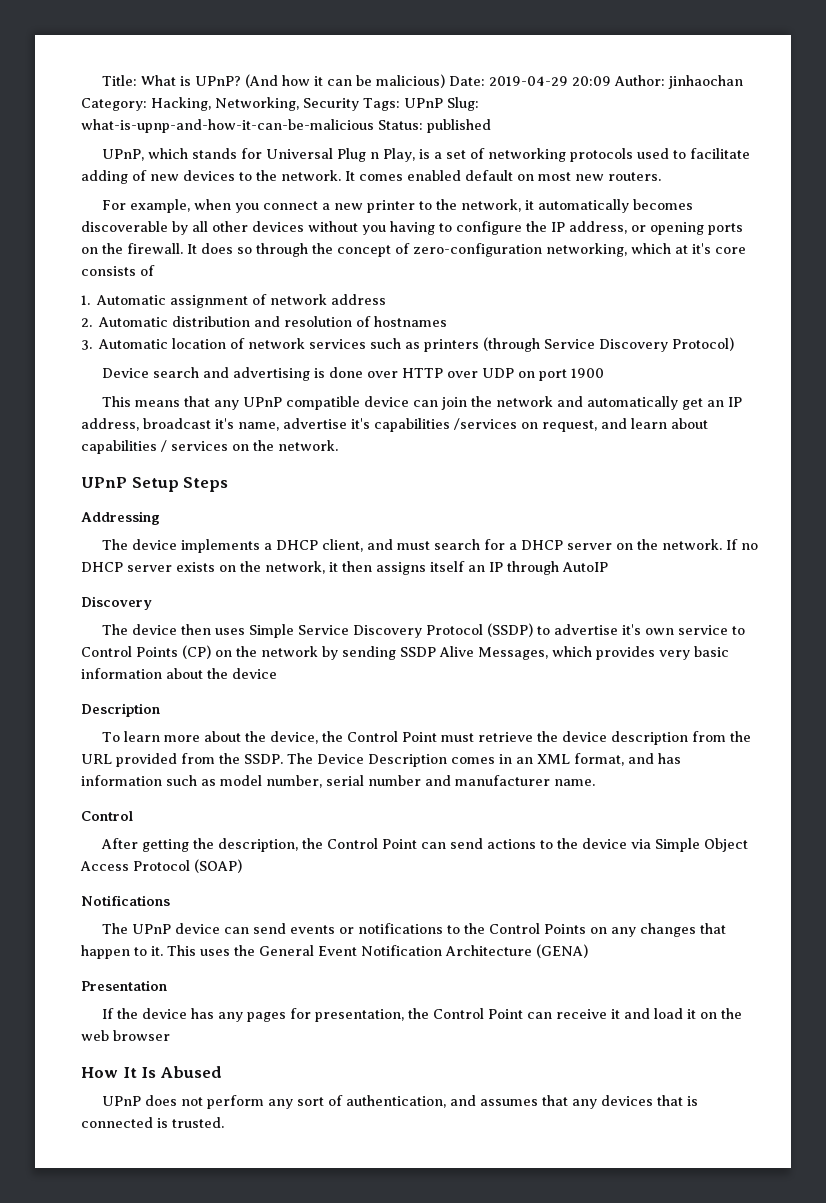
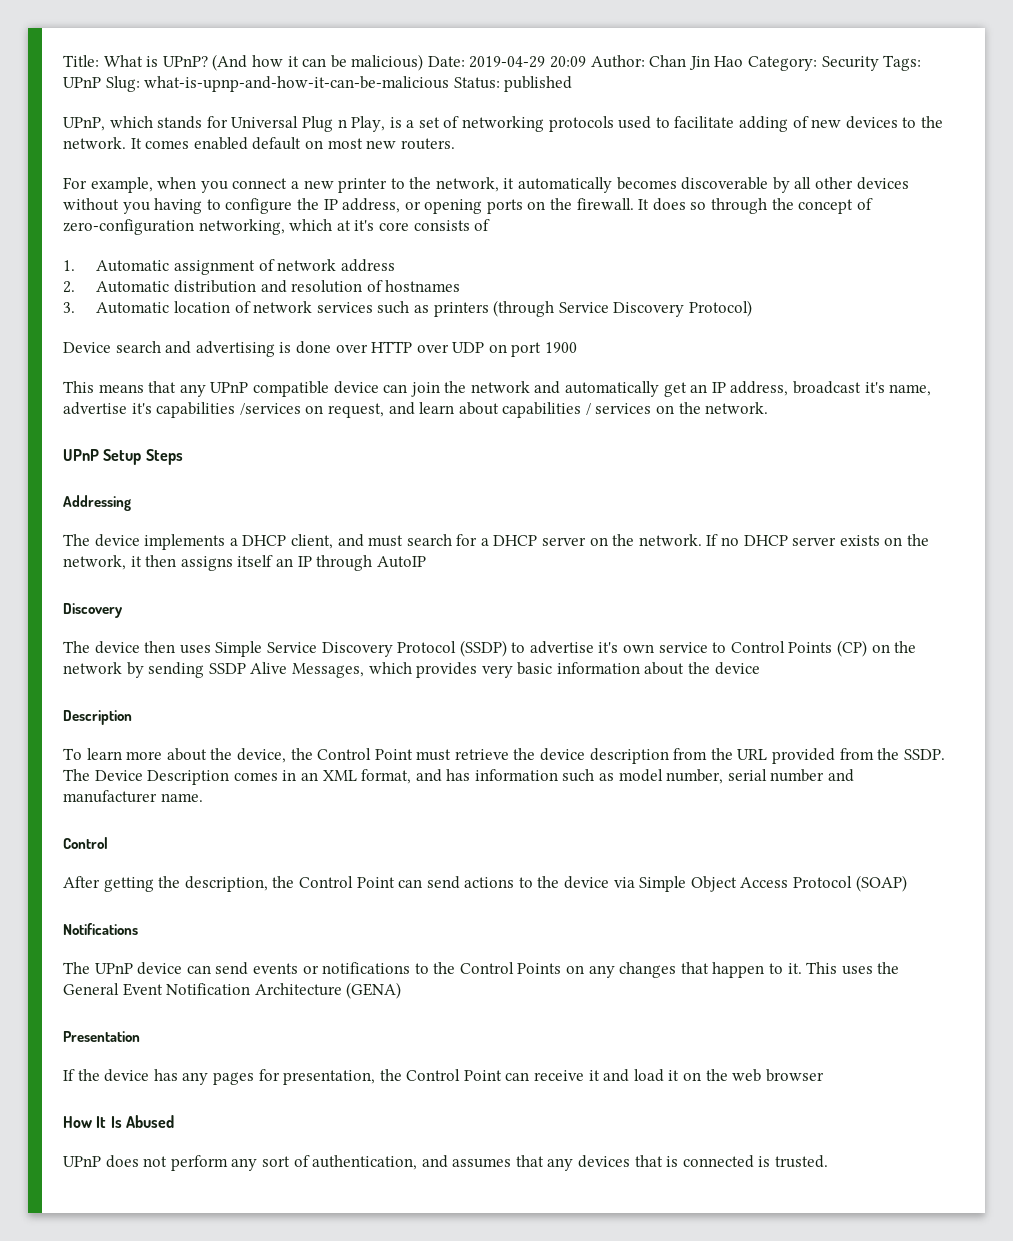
- (And how it can be malicious) Date: 2019-04-29 20:09 Author: jinhaochan Category: Hacking, Networking, Security Tags: UPnP Slug: what-is-upnp-and-how-it-can-be-malicious Status: published
+ (And how it can be malicious) Date: 2019-04-29 20:09 Author: Chan Jin Hao Category: Security Tags: UPnP Slug: what-is-upnp-and-how-it-can-be-malicious Status: published

